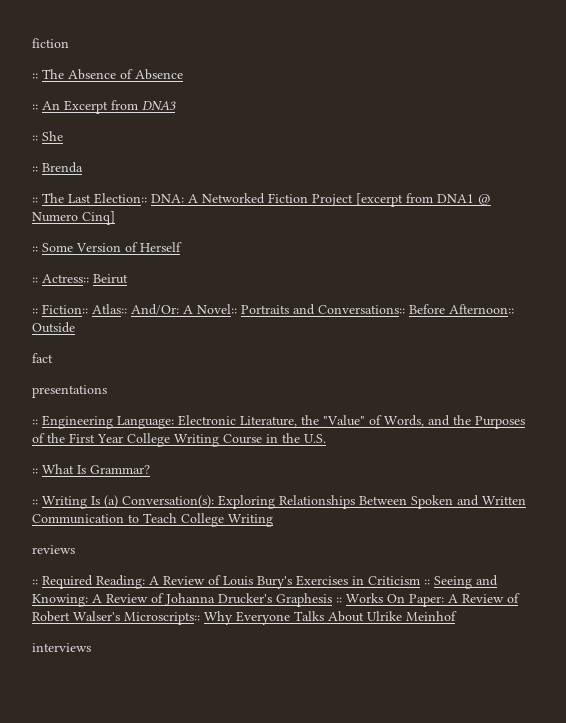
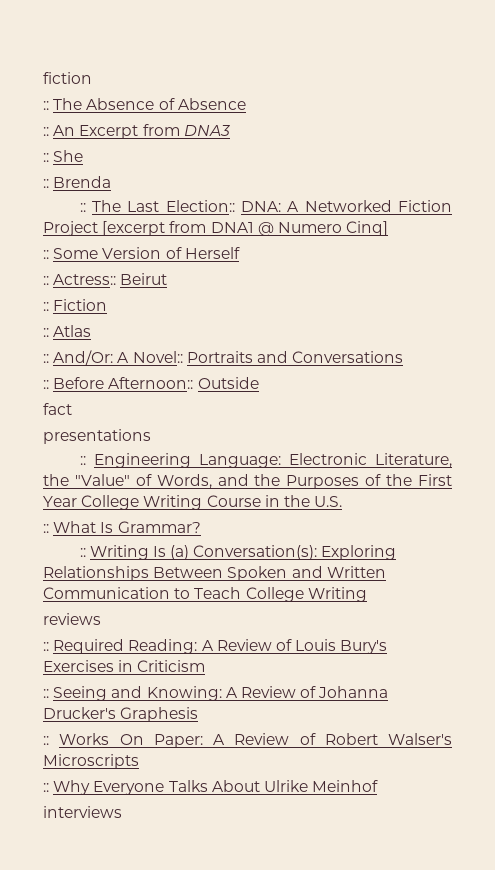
- :: Fiction:: Atlas:: And/Or: A Novel:: Portraits and Conversations:: Before Afternoon:: Outside
+ :: Fiction
+ :: Atlas
+ :: And/Or: A Novel:: Portraits and Conversations
+ :: Before Afternoon:: Outside
- :: Required Reading: A Review of Louis Bury's Exercises in Criticism :: Seeing and Knowing: A Review of Johanna Drucker's Graphesis :: Works On Paper: A Review of Robert Walser's Microscripts:: Why Everyone Talks About Ulrike Meinhof
+ :: Required Reading: A Review of Louis Bury's Exercises in Criticism
+ :: Seeing and Knowing: A Review of Johanna Drucker's Graphesis
+ :: Works On Paper: A Review of Robert Walser's Microscripts
+ :: Why Everyone Talks About Ulrike Meinhof

